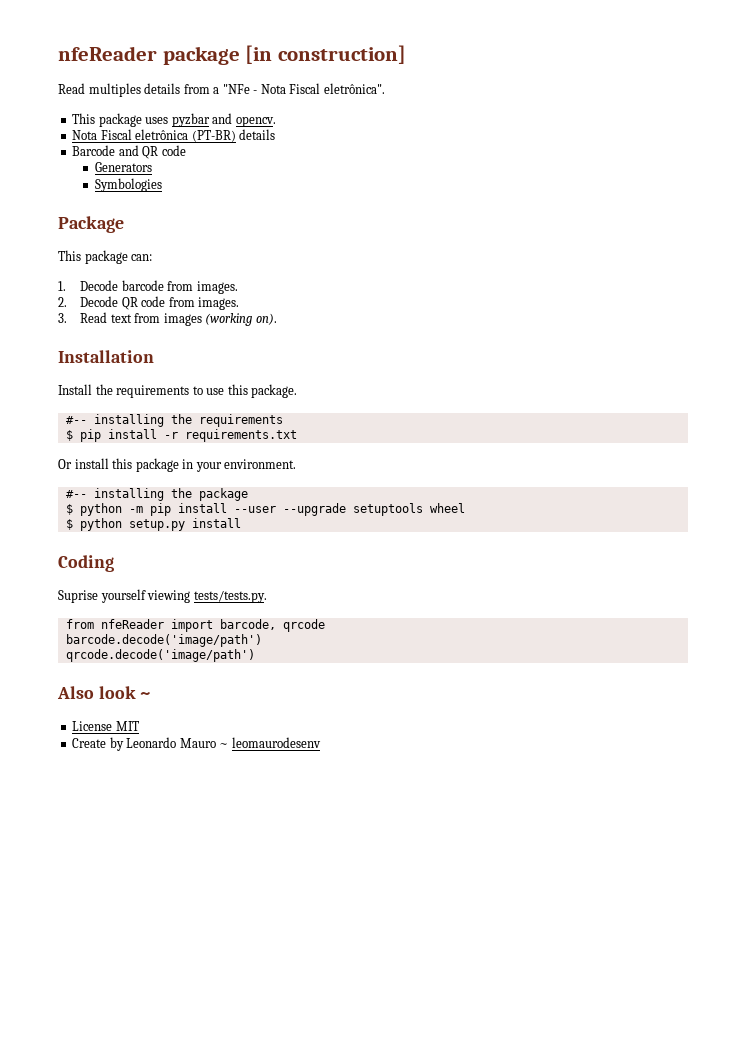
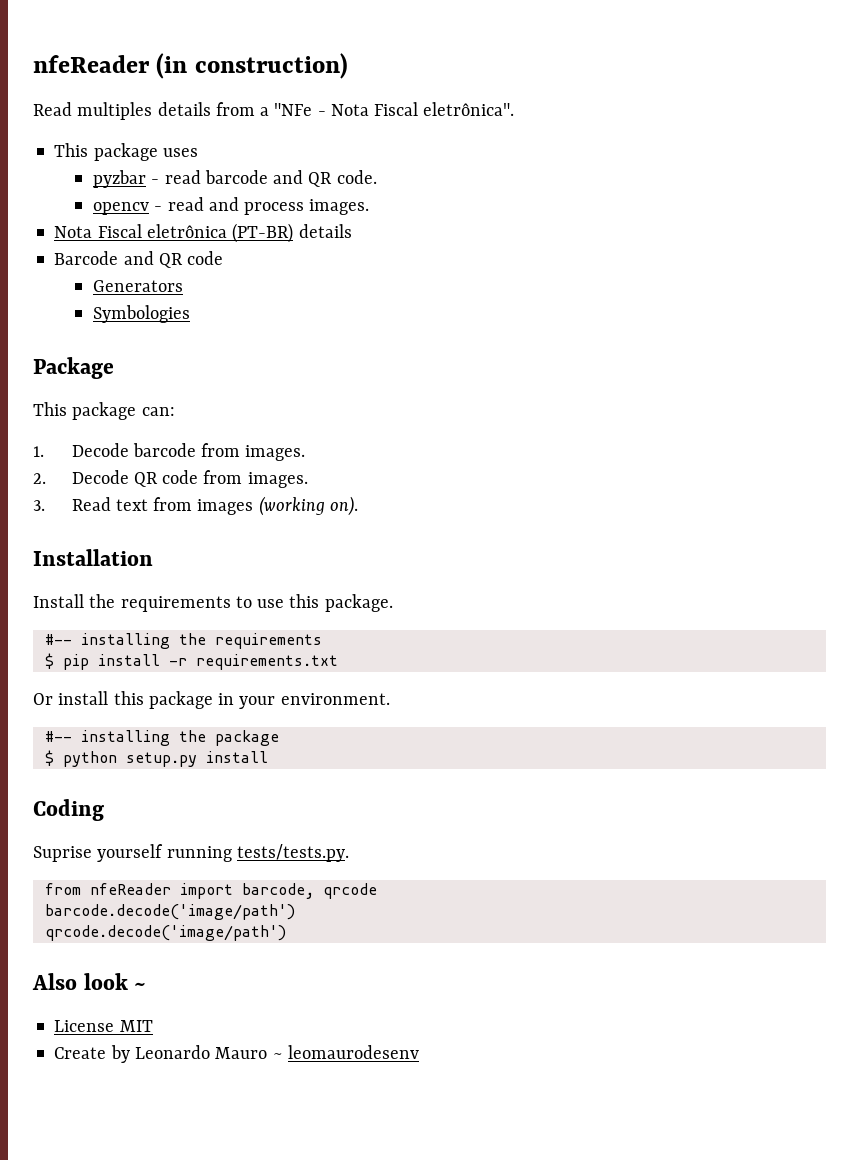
- nfeReader package [in construction]
+ nfeReader (in construction)
- This package uses pyzbar and opencv.
+ This package uses
+ pyzbar - read barcode and QR code.
+ opencv - read and process images.
- $ python -m pip install --user --upgrade setuptools wheel
- Suprise yourself viewing tests/tests.py.
+ Suprise yourself running tests/tests.py.

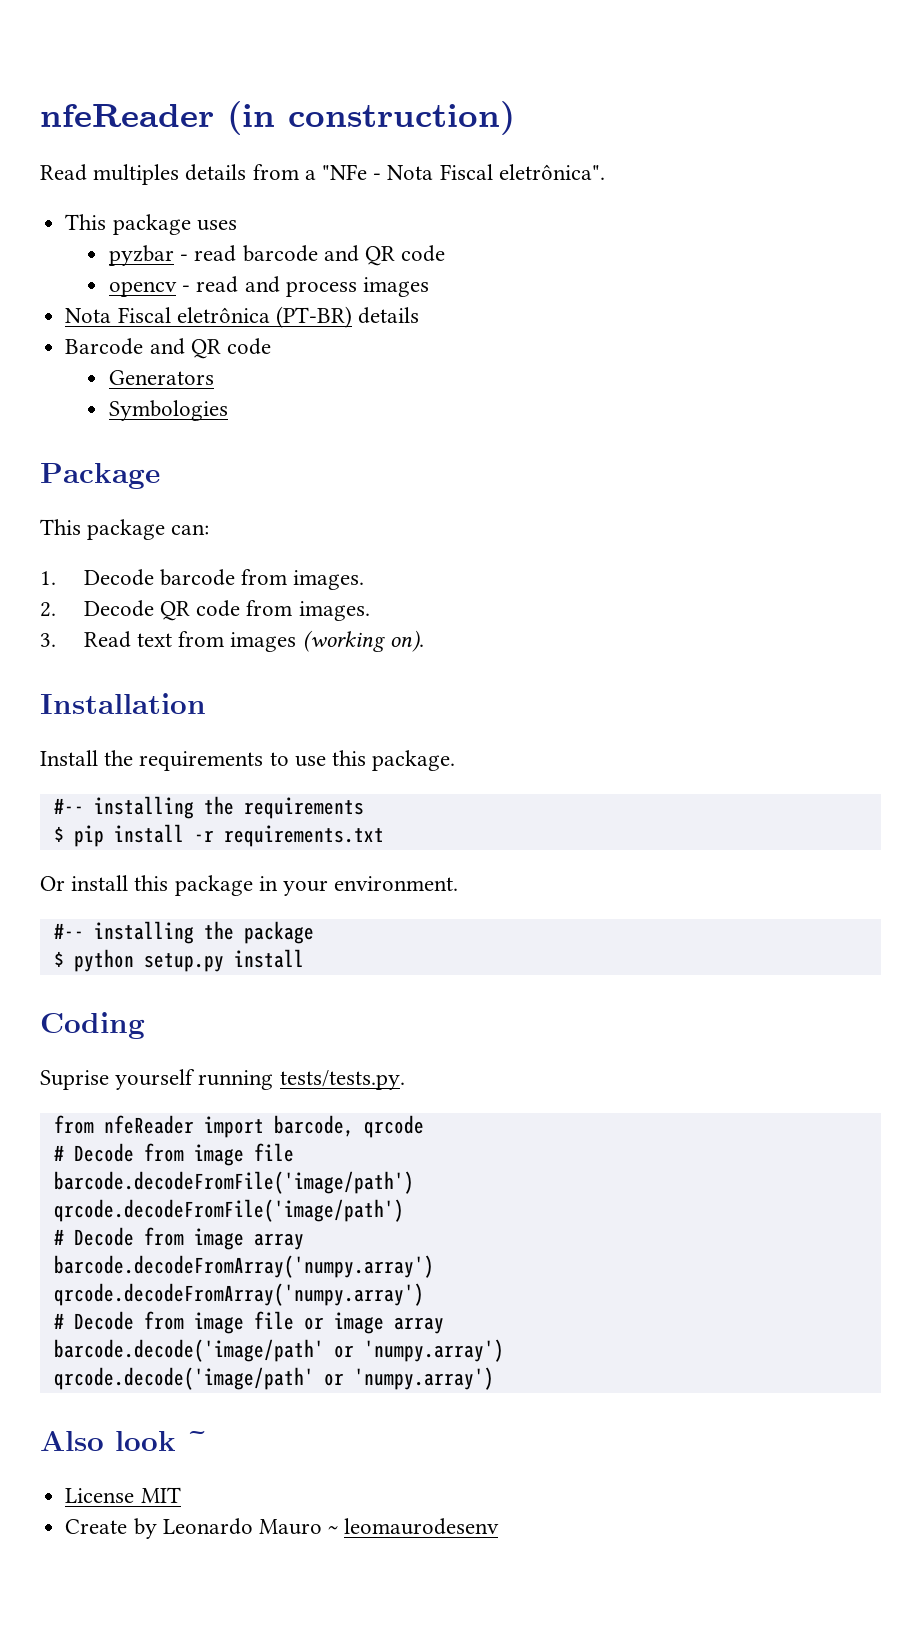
- pyzbar - read barcode and QR code.
+ pyzbar - read barcode and QR code
- opencv - read and process images.
+ opencv - read and process images
  from nfeReader import barcode, qrcode
- barcode.decode('image/path')
- qrcode.decode('image/path')
+ # Decode from image file
+ barcode.decodeFromFile('image/path')
+ qrcode.decodeFromFile('image/path')
+ # Decode from image array
+ barcode.decodeFromArray('numpy.array')
+ qrcode.decodeFromArray('numpy.array')
+ # Decode from image file or image array
+ barcode.decode('image/path' or 'numpy.array')
+ qrcode.decode('image/path' or 'numpy.array')

